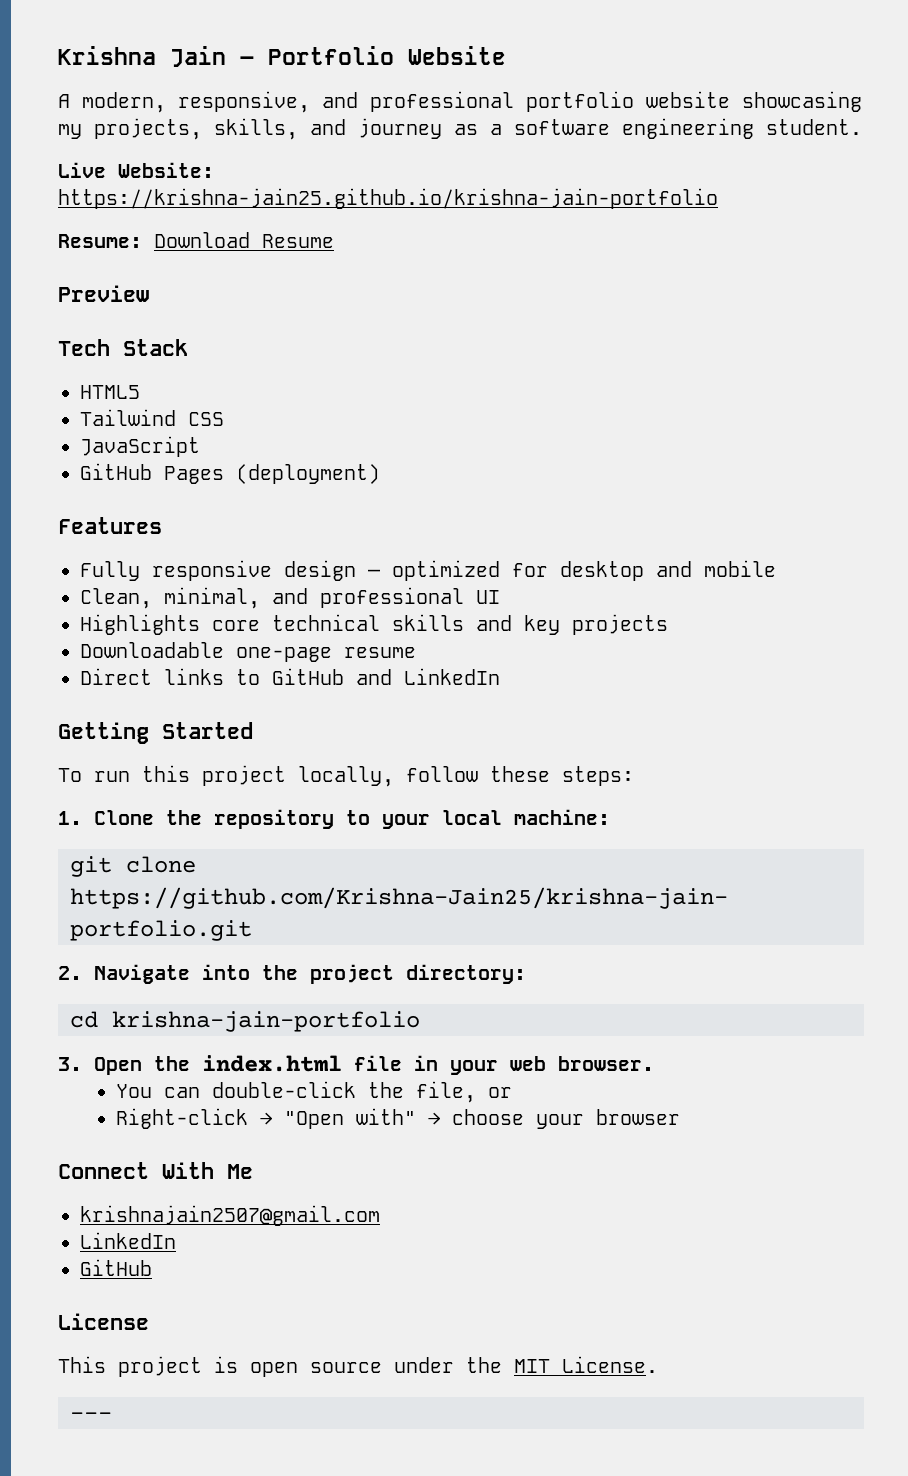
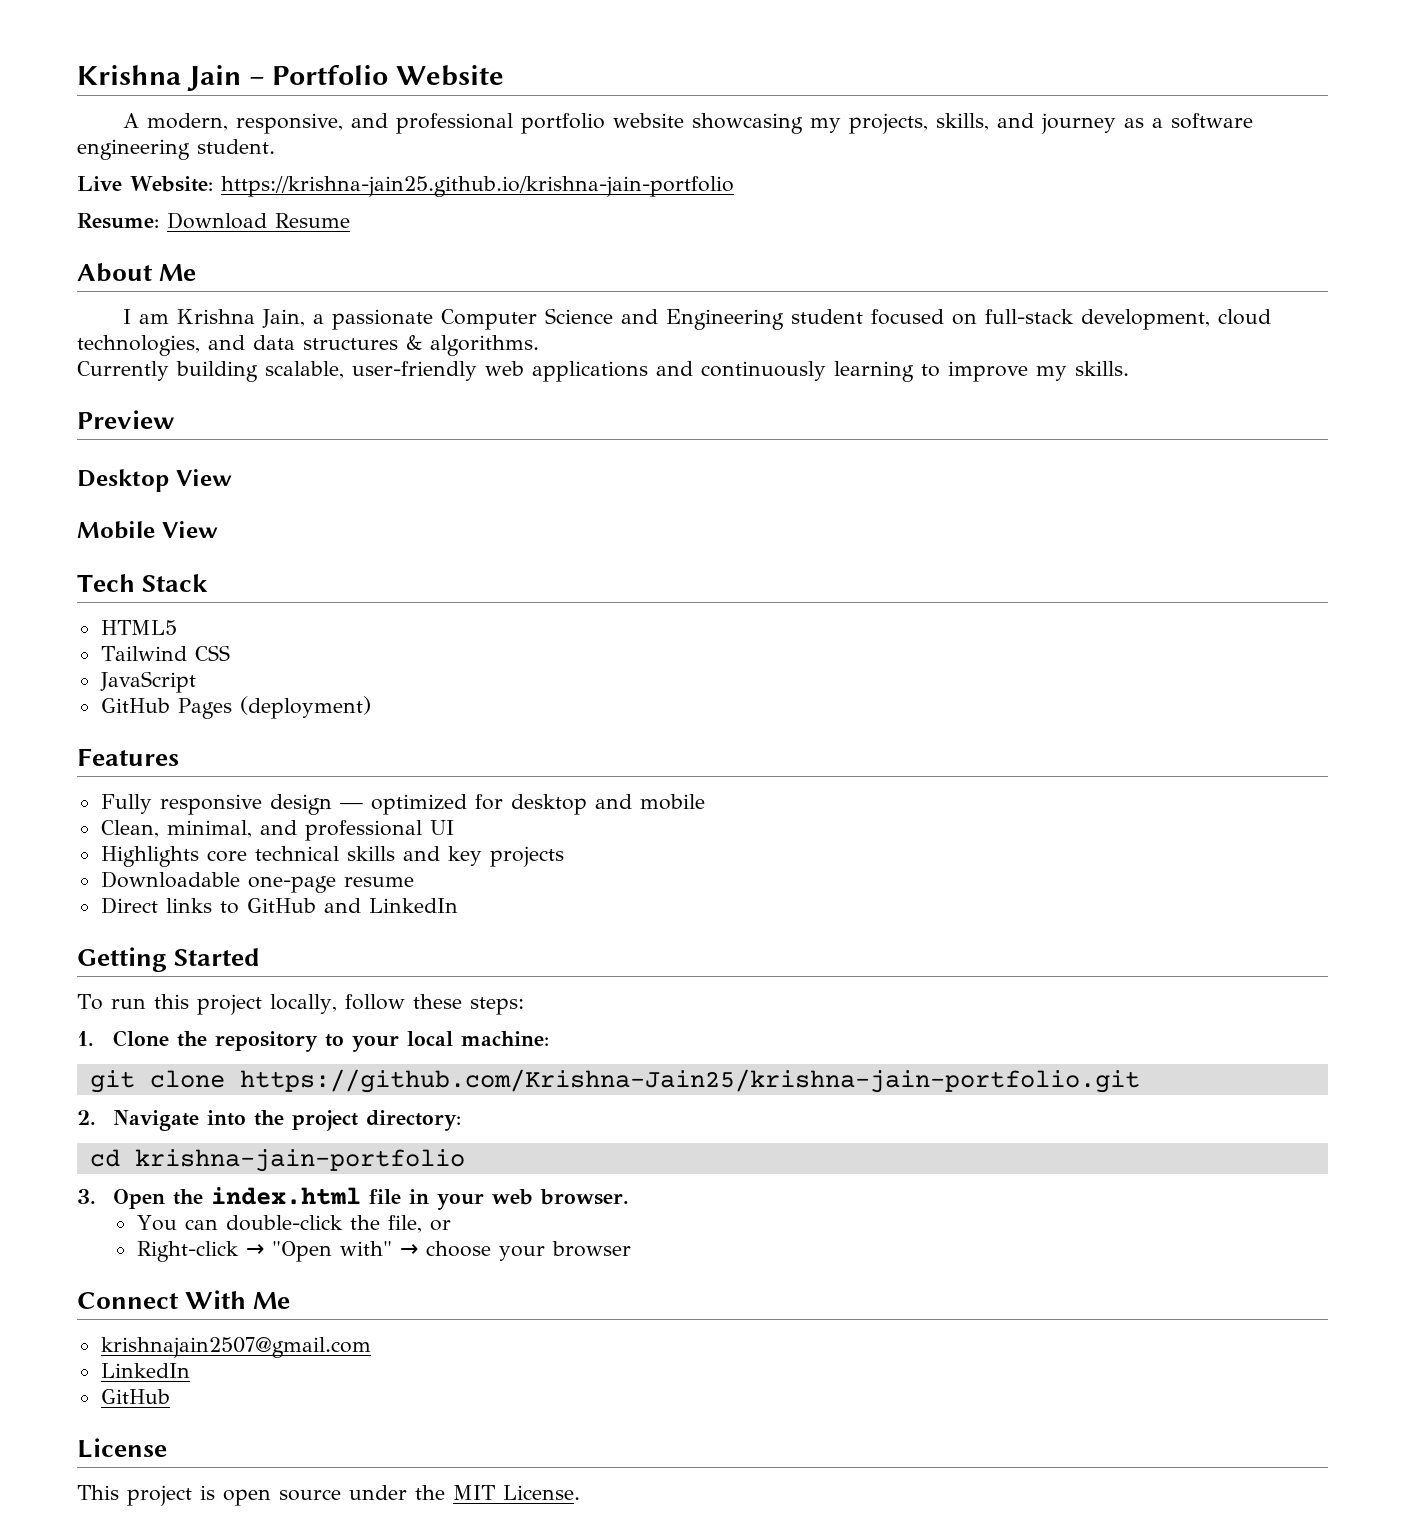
+ About Me
+ I am Krishna Jain, a passionate Computer Science and Engineering student focused on full-stack development, cloud technologies, and data structures & algorithms.
+ Currently building scalable, user-friendly web applications and continuously learning to improve my skills.
  Preview
+ Desktop View
+ Mobile View
- ---

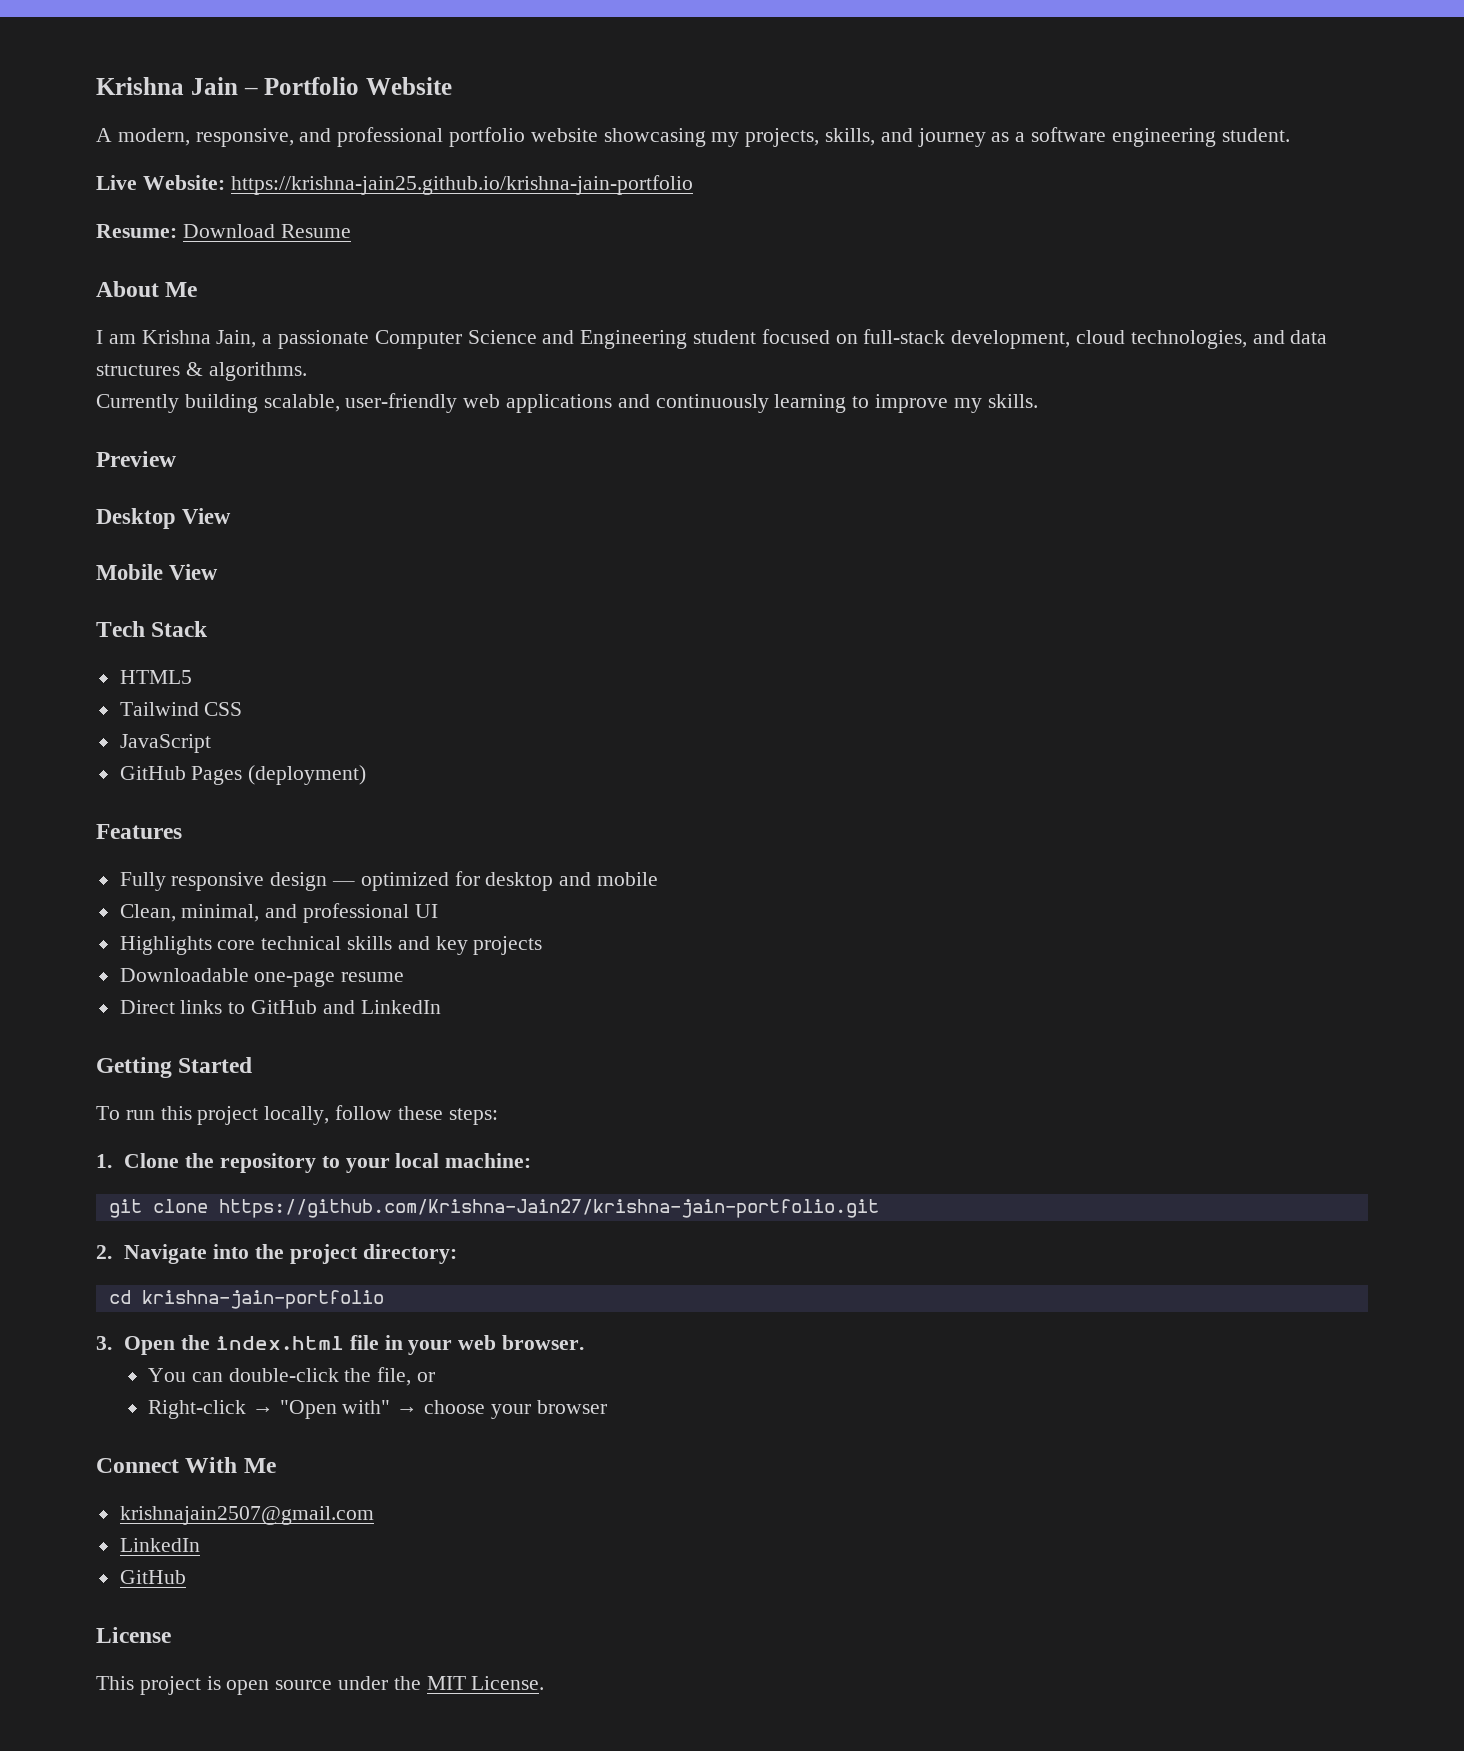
- git clone https://github.com/Krishna-Jain25/krishna-jain-portfolio.git
+ git clone https://github.com/Krishna-Jain27/krishna-jain-portfolio.git

